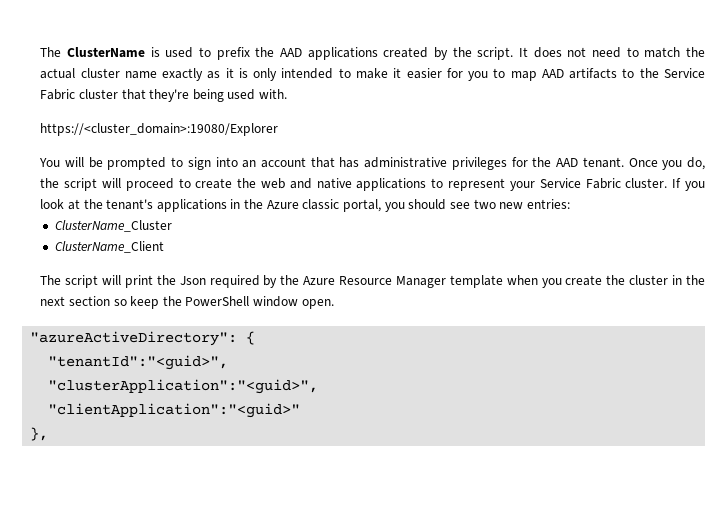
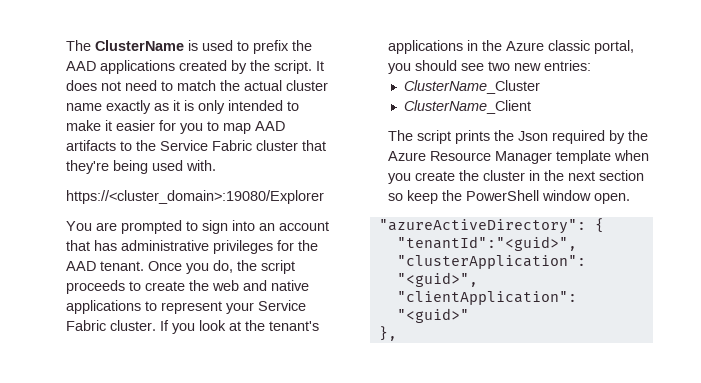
- You will be prompted to sign into an account that has administrative privileges for the AAD tenant.
+ You are prompted to sign into an account that has administrative privileges for the AAD tenant.
- Once you do, the script will proceed to create the web and native applications to represent your Service Fabric cluster.
+ Once you do, the script proceeds to create the web and native applications to represent your Service Fabric cluster.
- The script will print the Json required by the Azure Resource Manager template when you create the cluster in the next section so keep the PowerShell window open.
+ The script prints the Json required by the Azure Resource Manager template when you create the cluster in the next section so keep the PowerShell window open.

